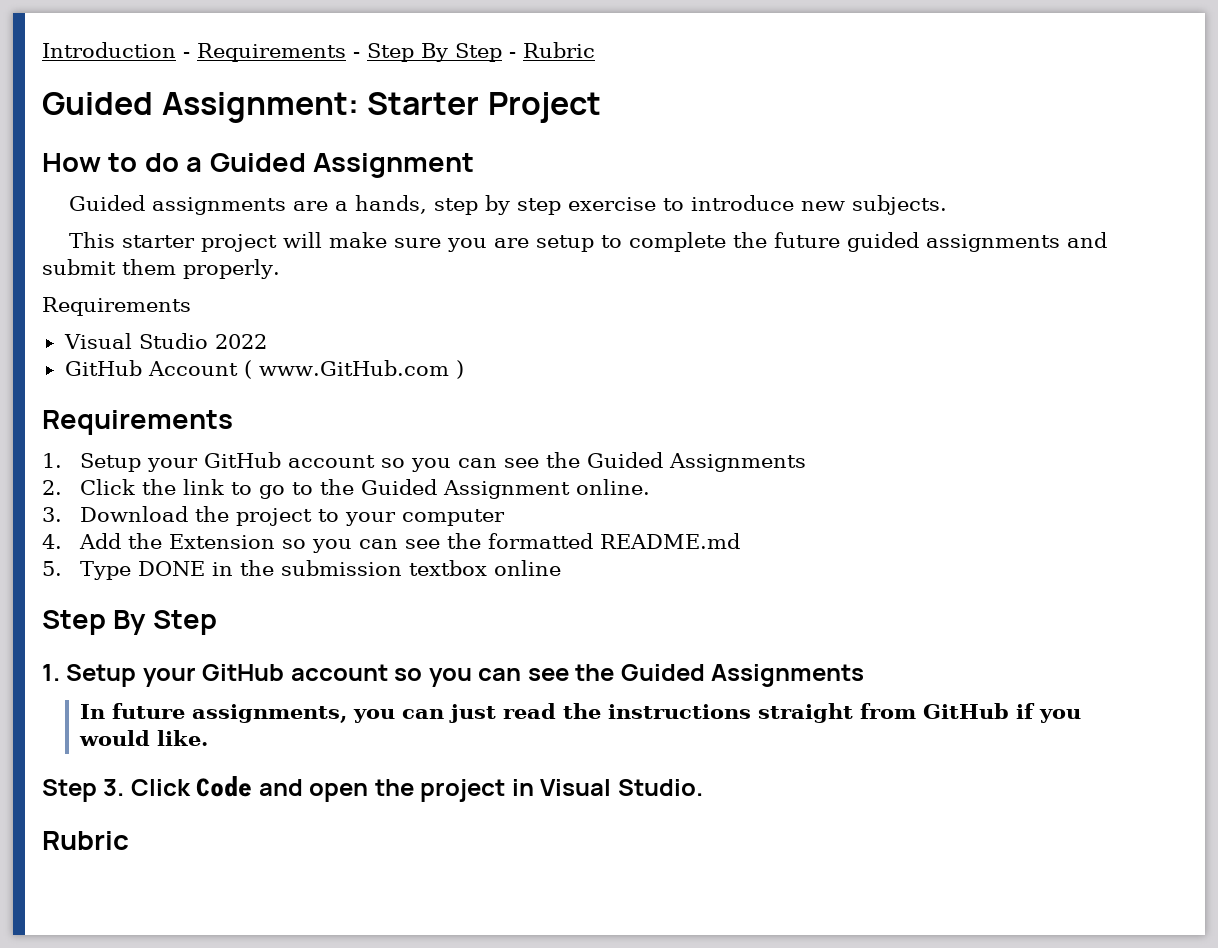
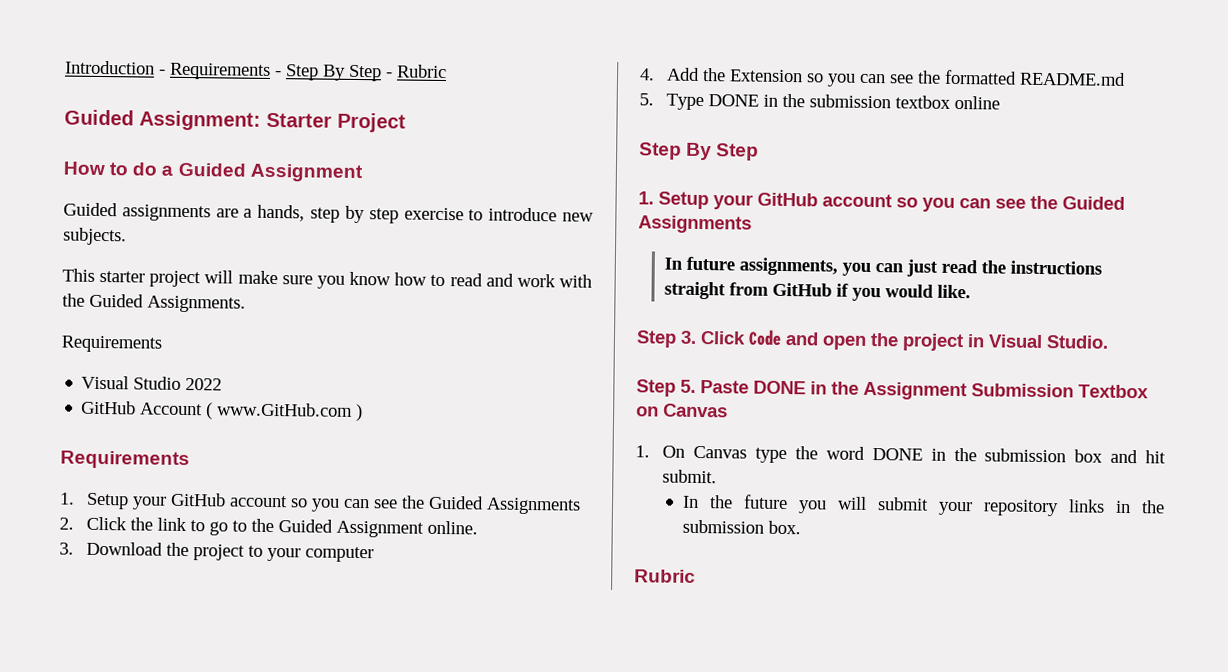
- This starter project will make sure you are setup to complete the future guided assignments and submit them properly.
+ This starter project will make sure you know how to read and work with the Guided Assignments.
+ Step 5. Paste DONE in the Assignment Submission Textbox on Canvas
+ 1. On Canvas type the word DONE in the submission box and hit submit.
+ In the future you will submit your repository links in the submission box.

